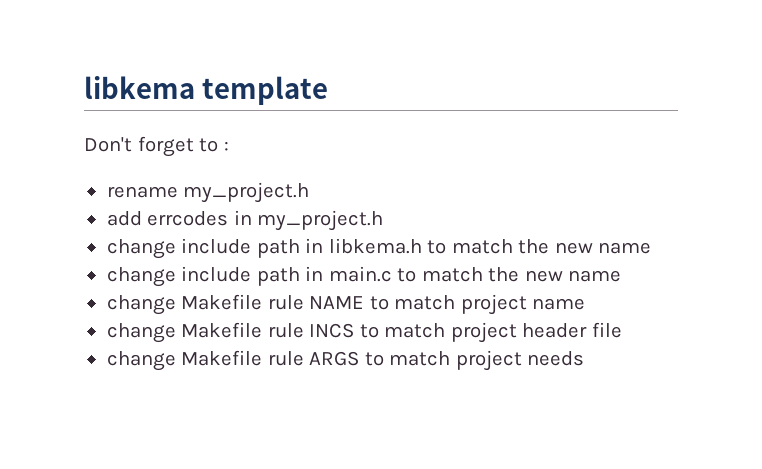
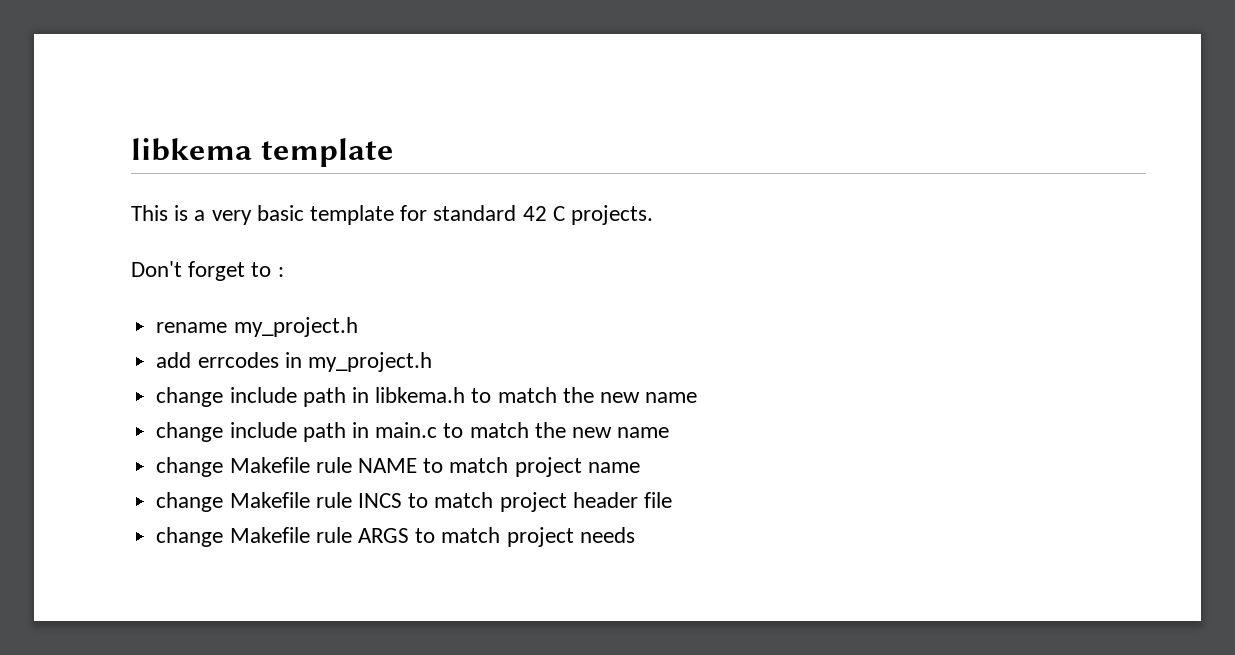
+ This is a very basic template for standard 42 C projects.

